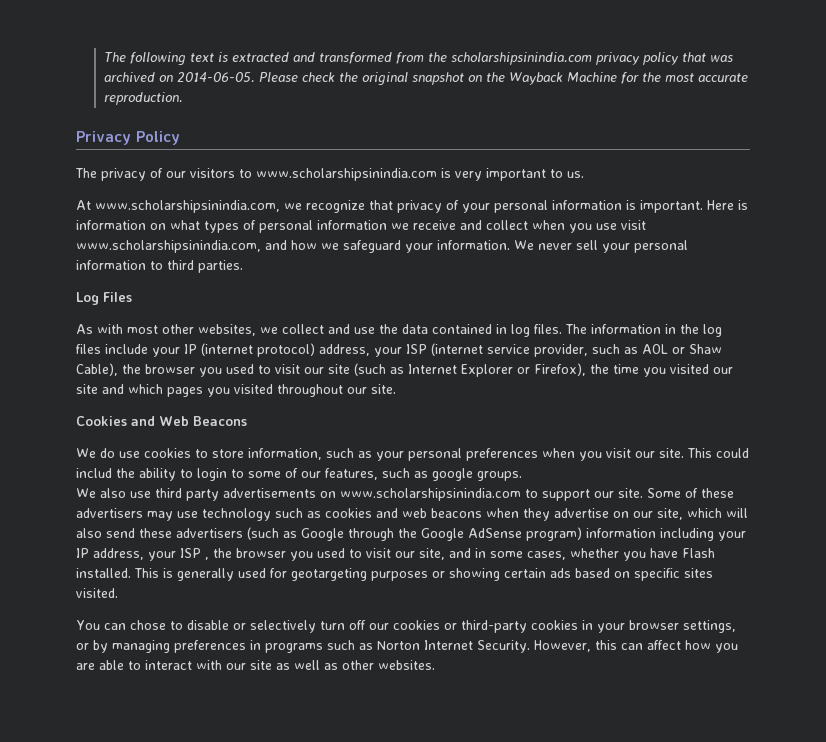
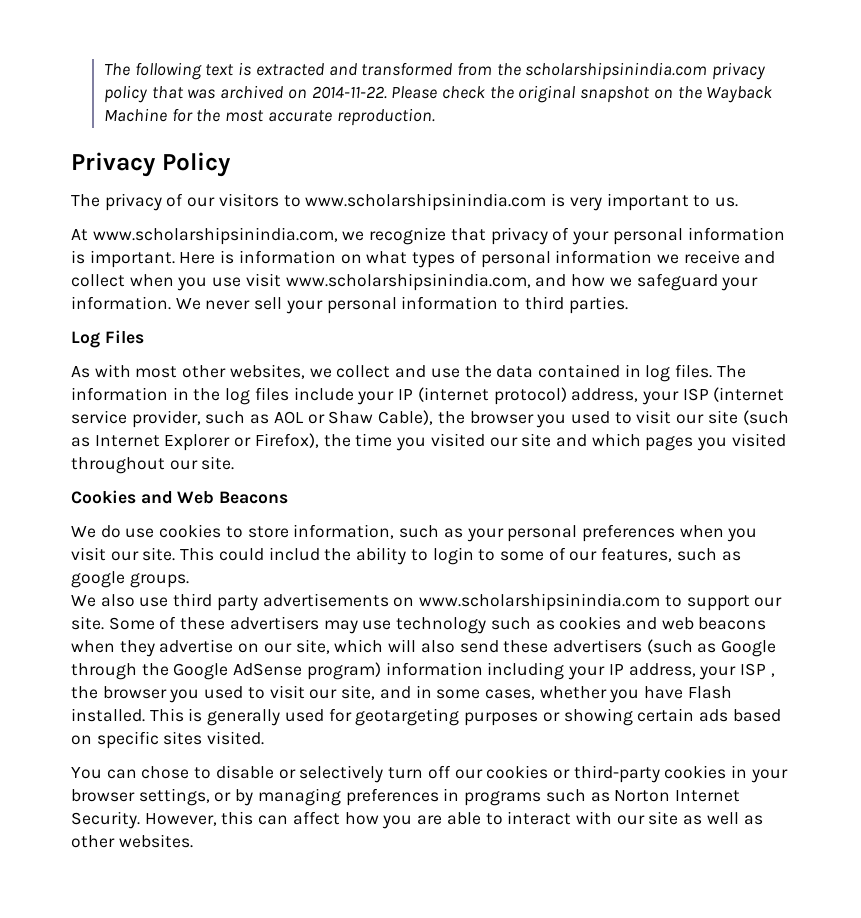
- The following text is extracted and transformed from the scholarshipsinindia.com privacy policy that was archived on 2014-06-05.
+ The following text is extracted and transformed from the scholarshipsinindia.com privacy policy that was archived on 2014-11-22.

